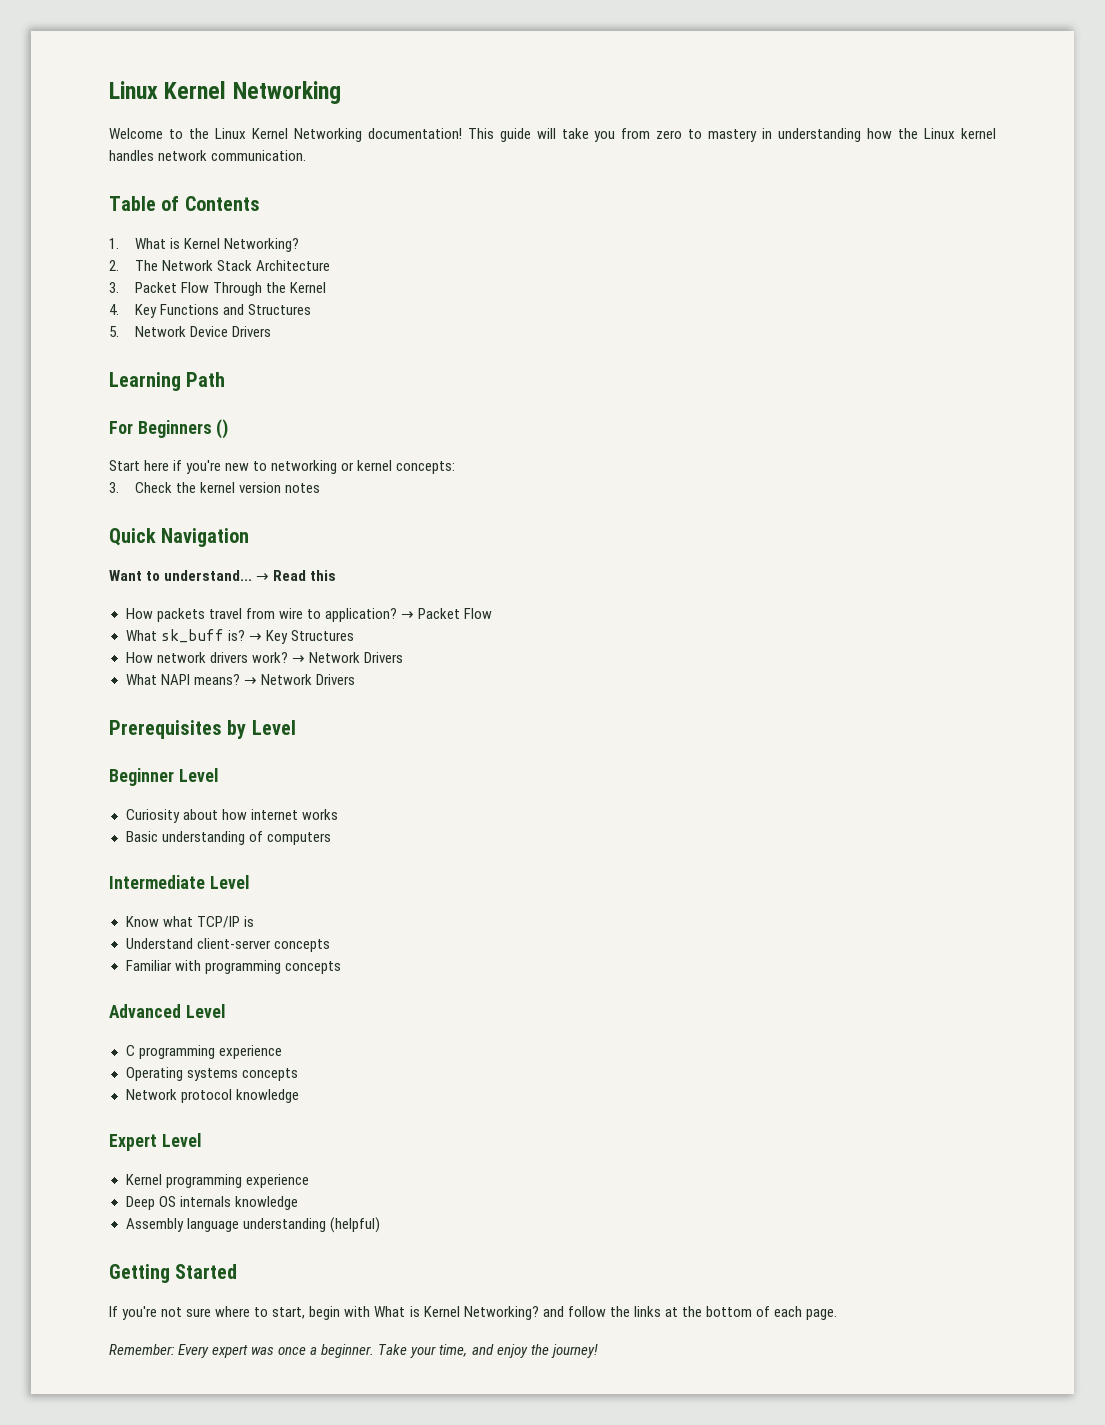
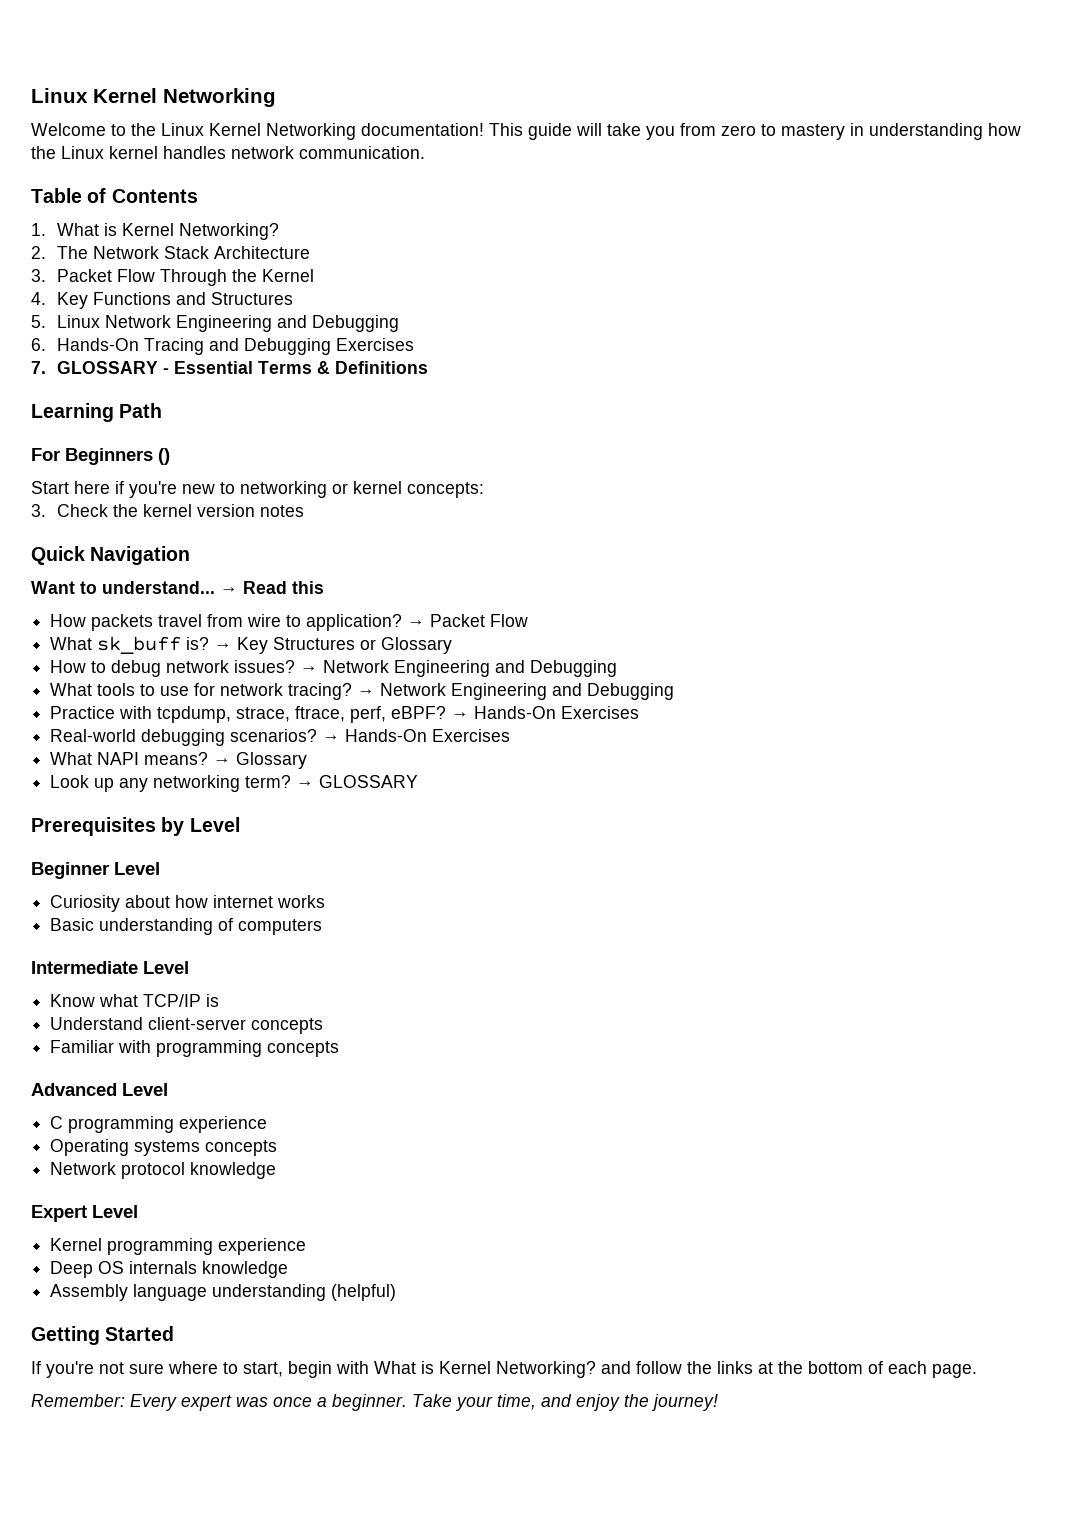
- 5. Network Device Drivers
+ 5. Linux Network Engineering and Debugging
+ 6. Hands-On Tracing and Debugging Exercises
+ 7. GLOSSARY - Essential Terms & Definitions
- → Key Structures
- How network drivers work? → Network Drivers
- What NAPI means? → Network Drivers
+ → Key Structures or Glossary
+ How to debug network issues? → Network Engineering and Debugging
+ What tools to use for network tracing? → Network Engineering and Debugging
+ Practice with tcpdump, strace, ftrace, perf, eBPF? → Hands-On Exercises
+ Real-world debugging scenarios? → Hands-On Exercises
+ What NAPI means? → Glossary
+ Look up any networking term? → GLOSSARY

